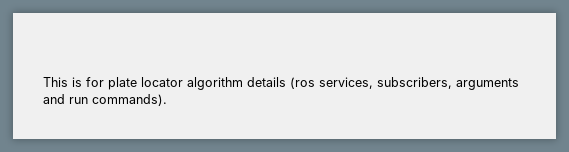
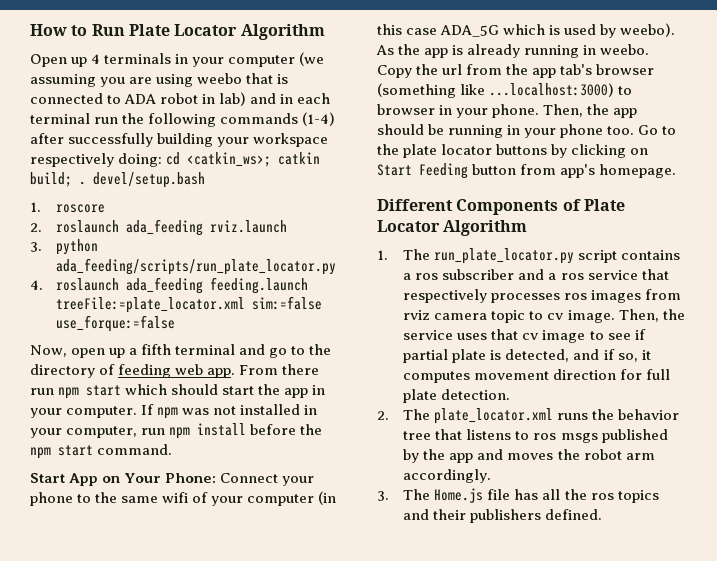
- This is for plate locator algorithm details (ros services, subscribers, arguments and run commands).
+ How to Run Plate Locator Algorithm
+ Open up 4 terminals in your computer (we assuming you are using weebo that is connected to ADA robot in lab) and in each terminal run the following commands (1-4) after successfully building your workspace respectively doing: cd <catkin_ws>; catkin build; . devel/setup.bash
+ 1. roscore
+ 2. roslaunch ada_feeding rviz.launch
+ 3. python ada_feeding/scripts/run_plate_locator.py
+ 4. roslaunch ada_feeding feeding.launch treeFile:=plate_locator.xml sim:=false use_forque:=false
+ Now, open up a fifth terminal and go to the directory of feeding web app. From there run npm start which should start the app in your computer. If npm was not installed in your computer, run npm install before the npm start command.
+ Start App on Your Phone: Connect your phone to the same wifi of your computer (in this case ADA_5G which is used by weebo). As the app is already running in weebo. Copy the url from the app tab's browser (something like ...localhost:3000) to browser in your phone. Then, the app should be running in your phone too. Go to the plate locator buttons by clicking on Start Feeding button from app's homepage.
+ Different Components of Plate Locator Algorithm
+ 1. The run_plate_locator.py script contains a ros subscriber and a ros service that respectively processes ros images from rviz camera topic to cv image. Then, the service uses that cv image to see if partial plate is detected, and if so, it computes movement direction for full plate detection.
+ 2. The plate_locator.xml runs the behavior tree that listens to ros msgs published by the app and moves the robot arm accordingly.
+ 3. The Home.js file has all the ros topics and their publishers defined.

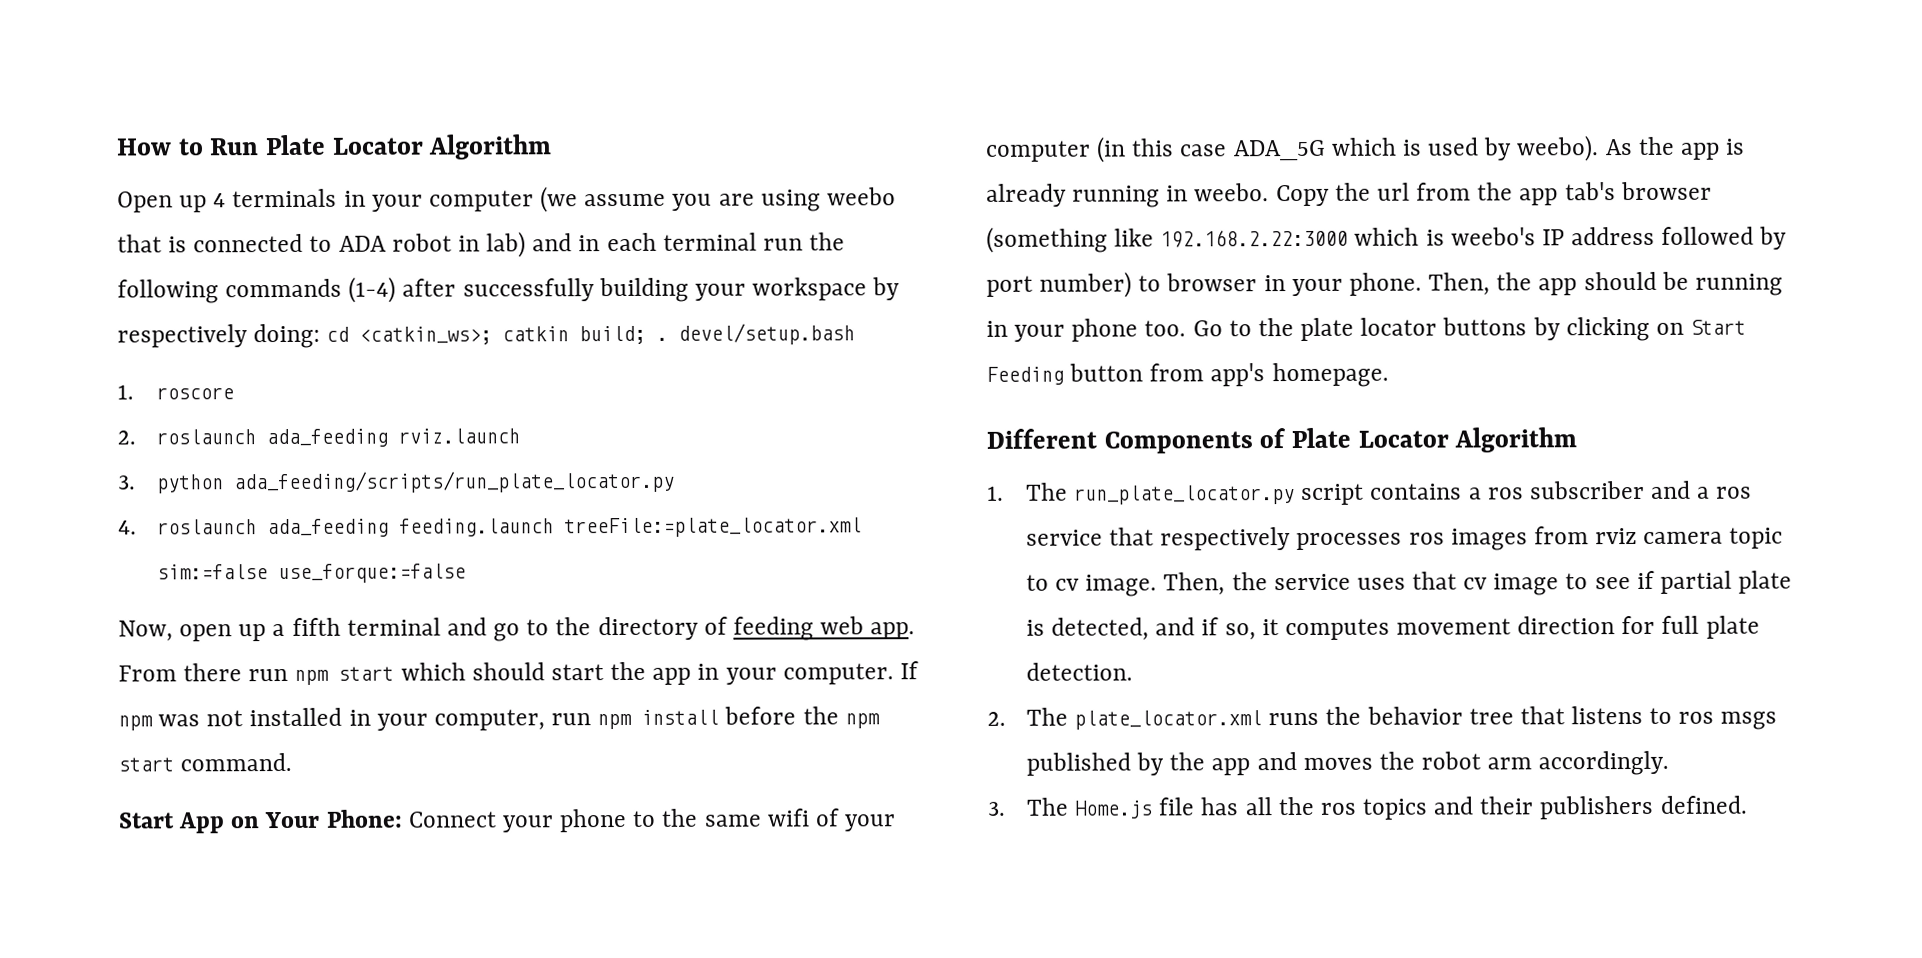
- Open up 4 terminals in your computer (we assuming you are using weebo that is connected to ADA robot in lab) and in each terminal run the following commands (1-4) after successfully building your workspace respectively doing: cd <catkin_ws>; catkin build; . devel/setup.bash
+ Open up 4 terminals in your computer (we assume you are using weebo that is connected to ADA robot in lab) and in each terminal run the following commands (1-4) after successfully building your workspace by respectively doing: cd <catkin_ws>; catkin build; . devel/setup.bash
- Copy the url from the app tab's browser (something like ...localhost:3000) to browser in your phone.
+ Copy the url from the app tab's browser (something like 192.168.2.22:3000 which is weebo's IP address followed by port number) to browser in your phone.

